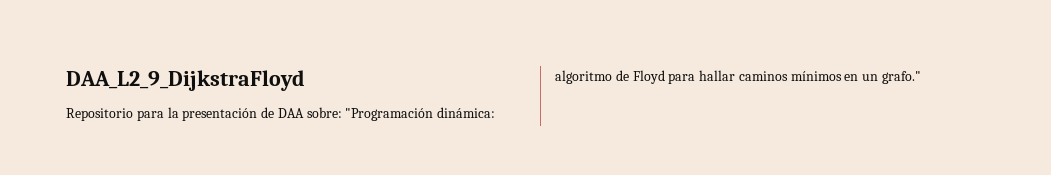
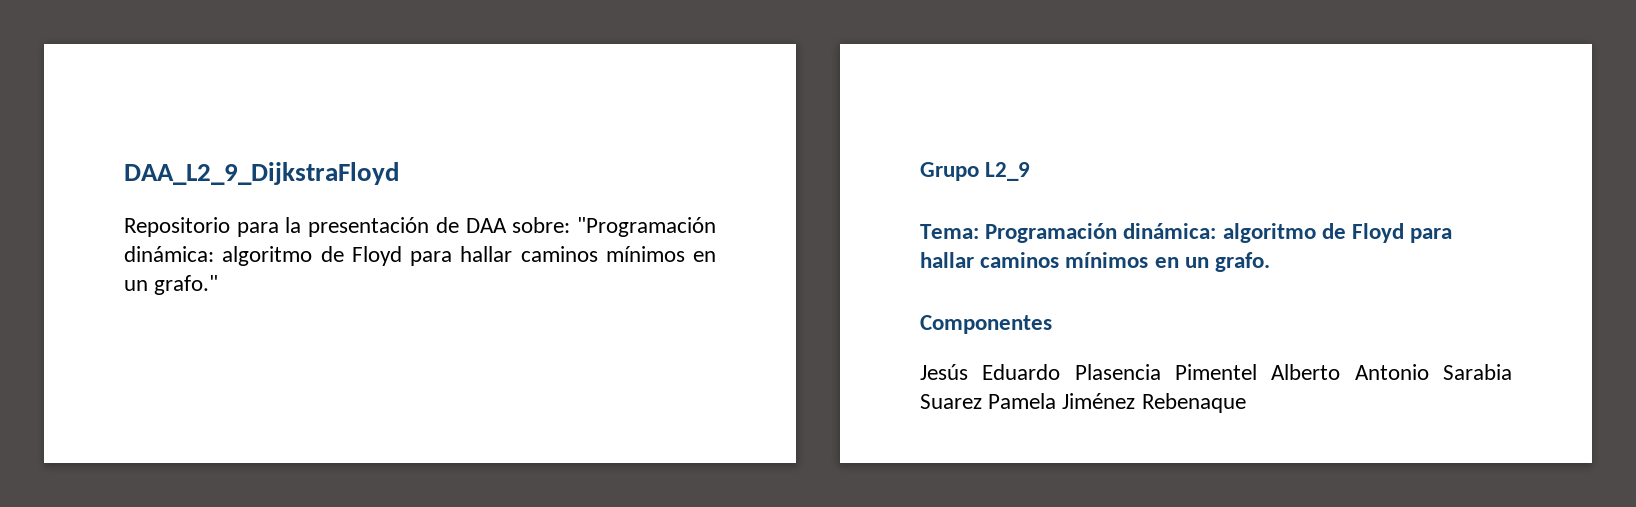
+ Grupo L2_9
+ Tema: Programación dinámica: algoritmo de Floyd para hallar caminos mínimos en un grafo.
+ Componentes
+ Jesús Eduardo Plasencia Pimentel Alberto Antonio Sarabia Suarez Pamela Jiménez Rebenaque

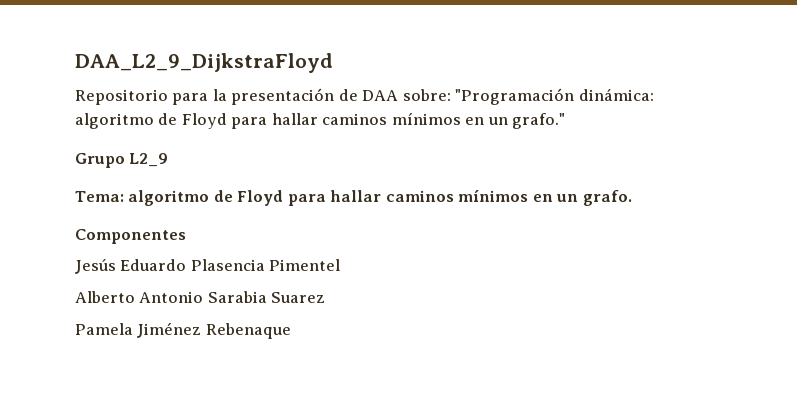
- Tema: Programación dinámica: algoritmo de Floyd para hallar caminos mínimos en un grafo.
+ Tema: algoritmo de Floyd para hallar caminos mínimos en un grafo.
- Jesús Eduardo Plasencia Pimentel Alberto Antonio Sarabia Suarez Pamela Jiménez Rebenaque
+ Jesús Eduardo Plasencia Pimentel
+ Alberto Antonio Sarabia Suarez
+ Pamela Jiménez Rebenaque

